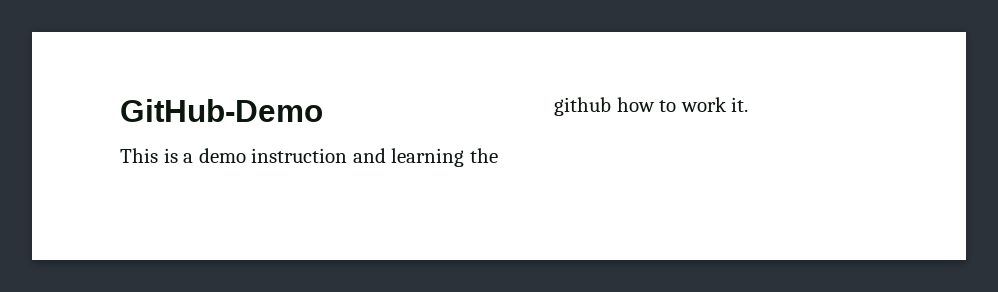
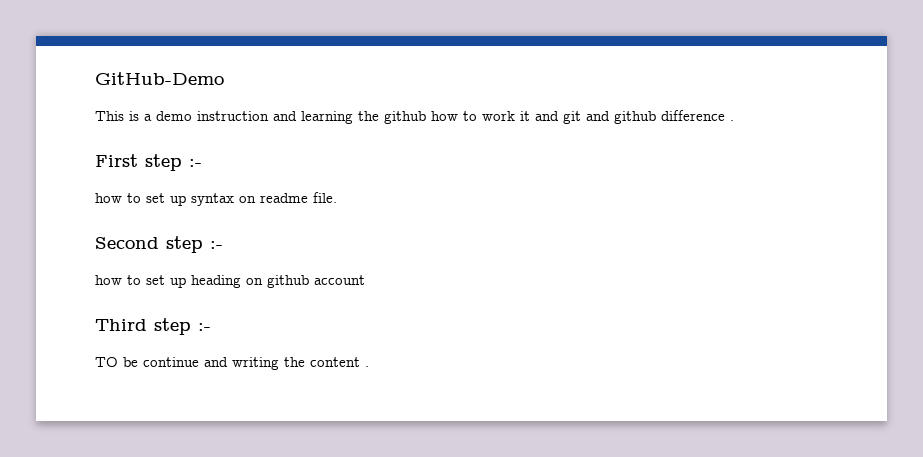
- This is a demo instruction and learning the github how to work it.
+ This is a demo instruction and learning the github how to work it and git and github difference .
+ First step :-
+ how to set up syntax on readme file.
+ Second step :-
+ how to set up heading on github account
+ Third step :-
+ TO be continue and writing the content .

